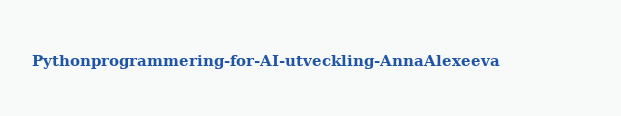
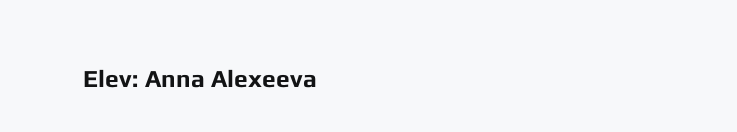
- Pythonprogrammering-for-AI-utveckling-AnnaAlexeeva
+ Elev: Anna Alexeeva

